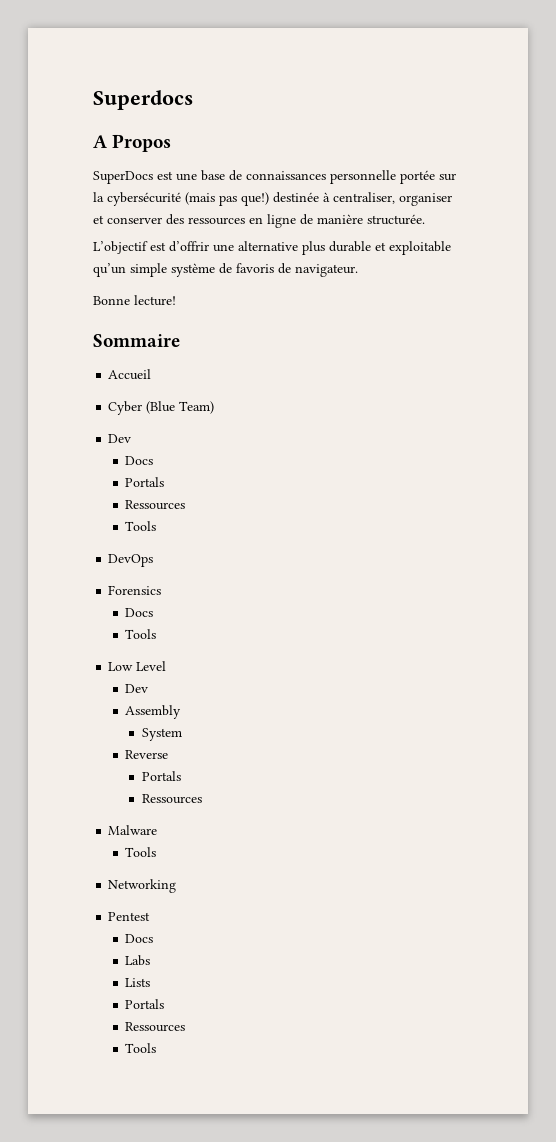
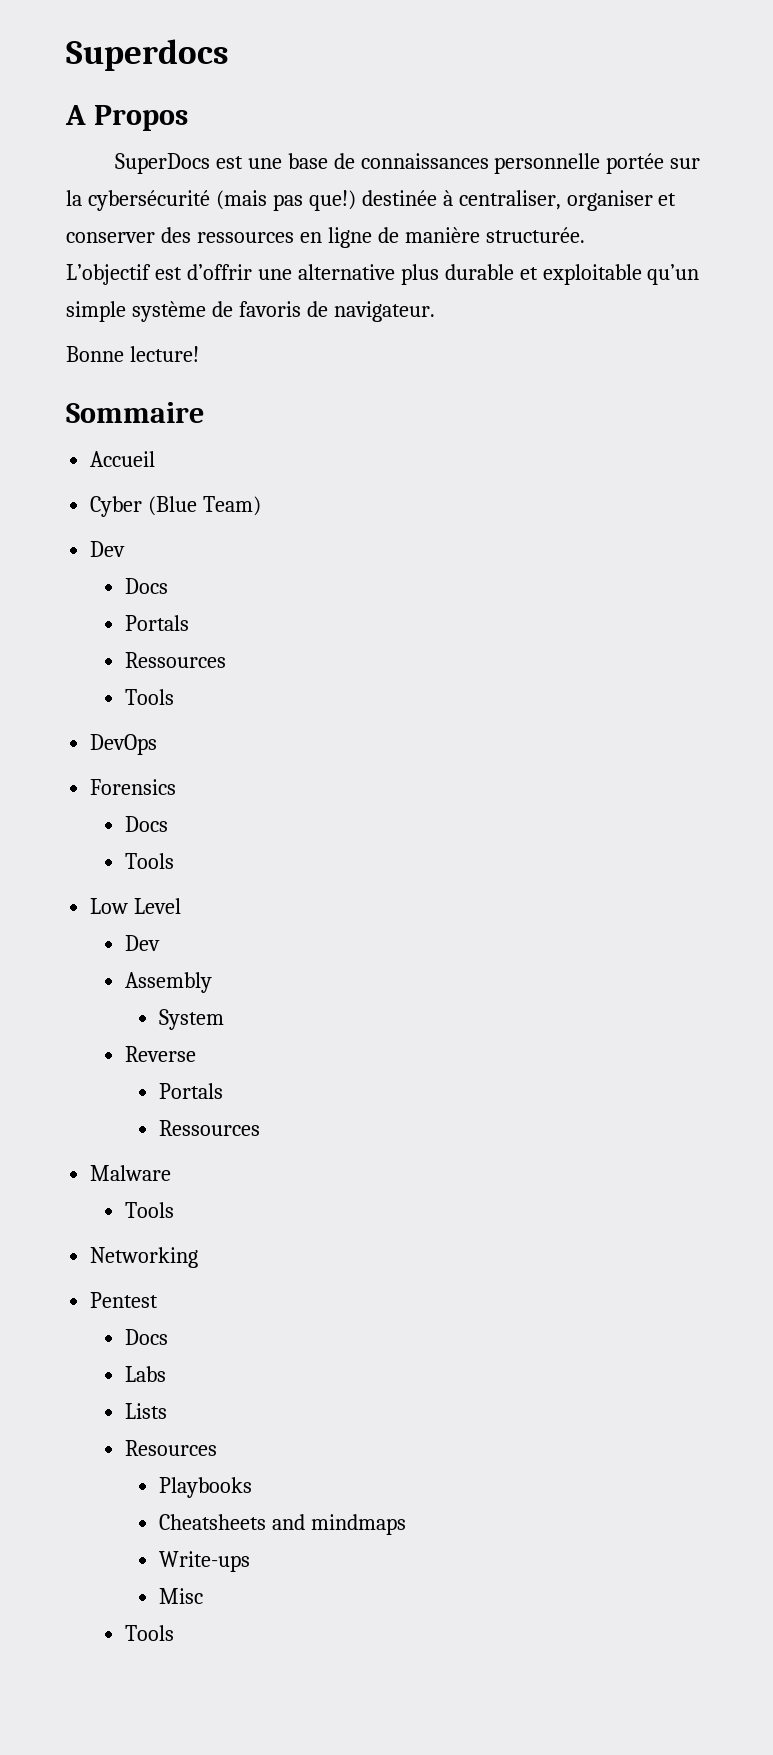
  Lists
- Portals
- Ressources
+ Resources
+ Playbooks
+ Cheatsheets and mindmaps
+ Write-ups
+ Misc

